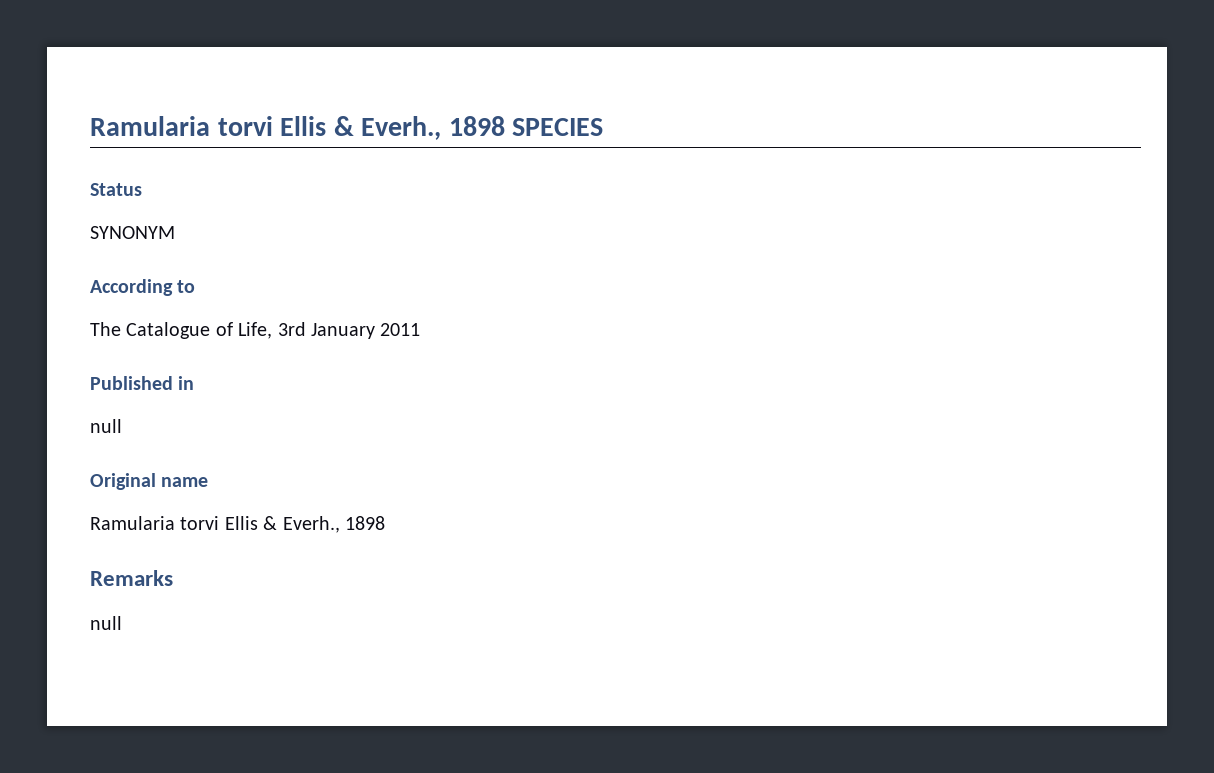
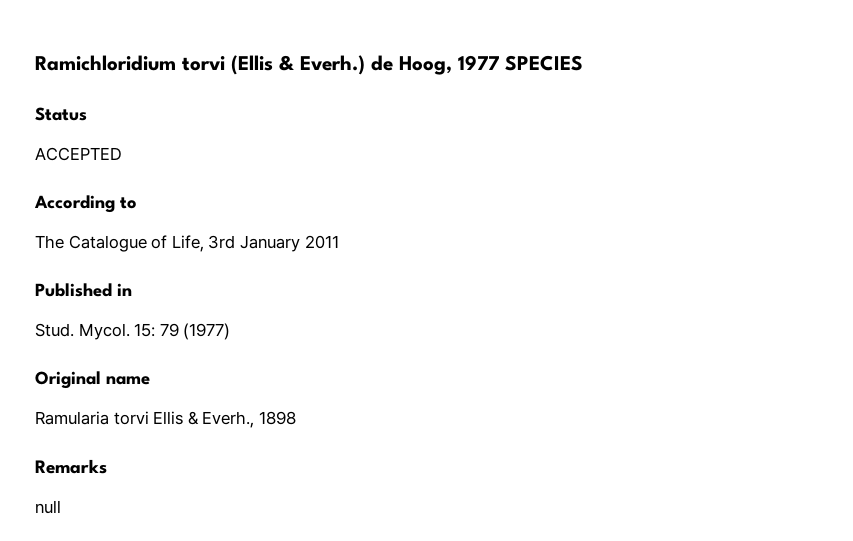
- Ramularia torvi Ellis & Everh., 1898 SPECIES
+ Ramichloridium torvi (Ellis & Everh.) de Hoog, 1977 SPECIES
- SYNONYM
+ ACCEPTED
  Published in
- null
+ Stud. Mycol. 15: 79 (1977)

